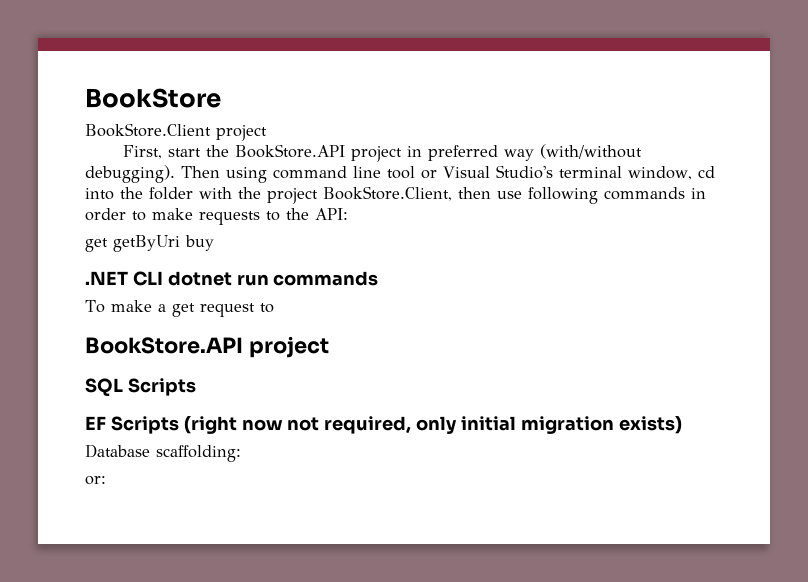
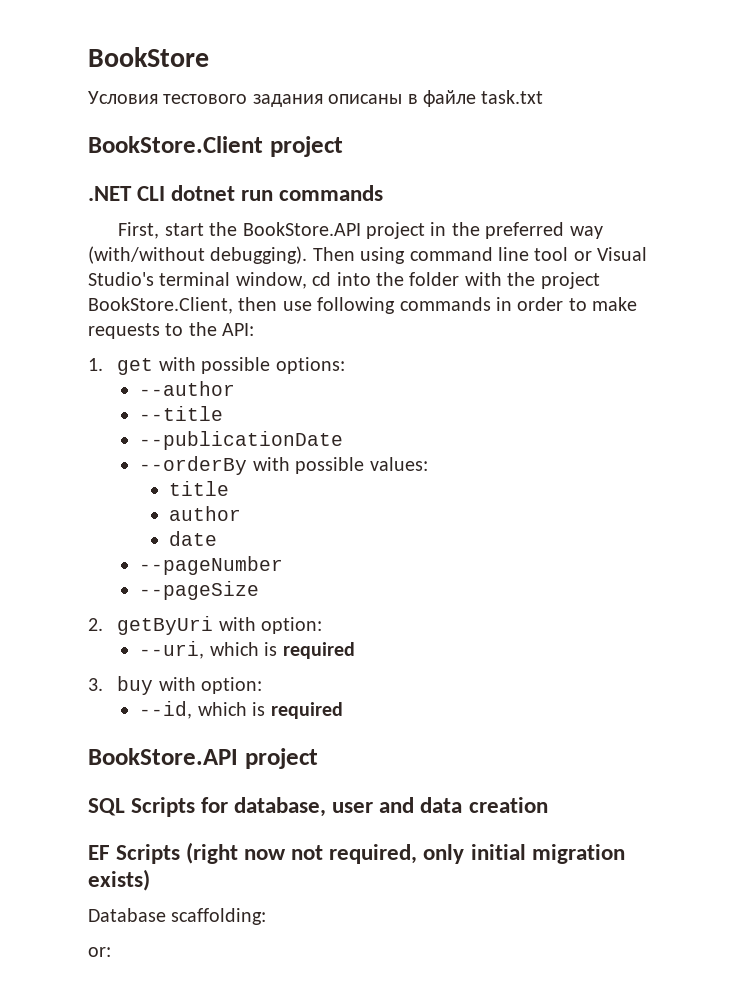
+ Условия тестового задания описаны в файле task.txt
  BookStore.Client project
+ .NET CLI dotnet run commands
- First, start the BookStore.API project in preferred way (with/without debugging).
+ First, start the BookStore.API project in the preferred way (with/without debugging).
- get getByUri buy
- .NET CLI dotnet run commands
- To make a get request to
+ 1. get with possible options:
+ --author
+ --title
+ --publicationDate
+ --orderBy with possible values:
+ title
+ author
+ date
+ --pageNumber
+ --pageSize
+ 2. getByUri with option:
+ --uri, which is required
+ 3. buy with option:
+ --id, which is required
  BookStore.API project
- SQL Scripts
+ SQL Scripts for database, user and data creation

